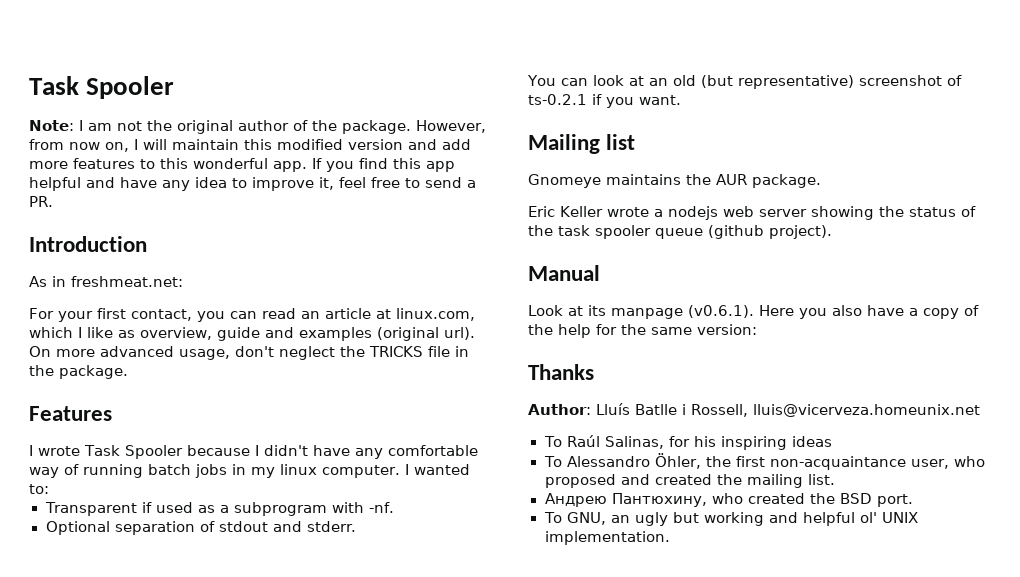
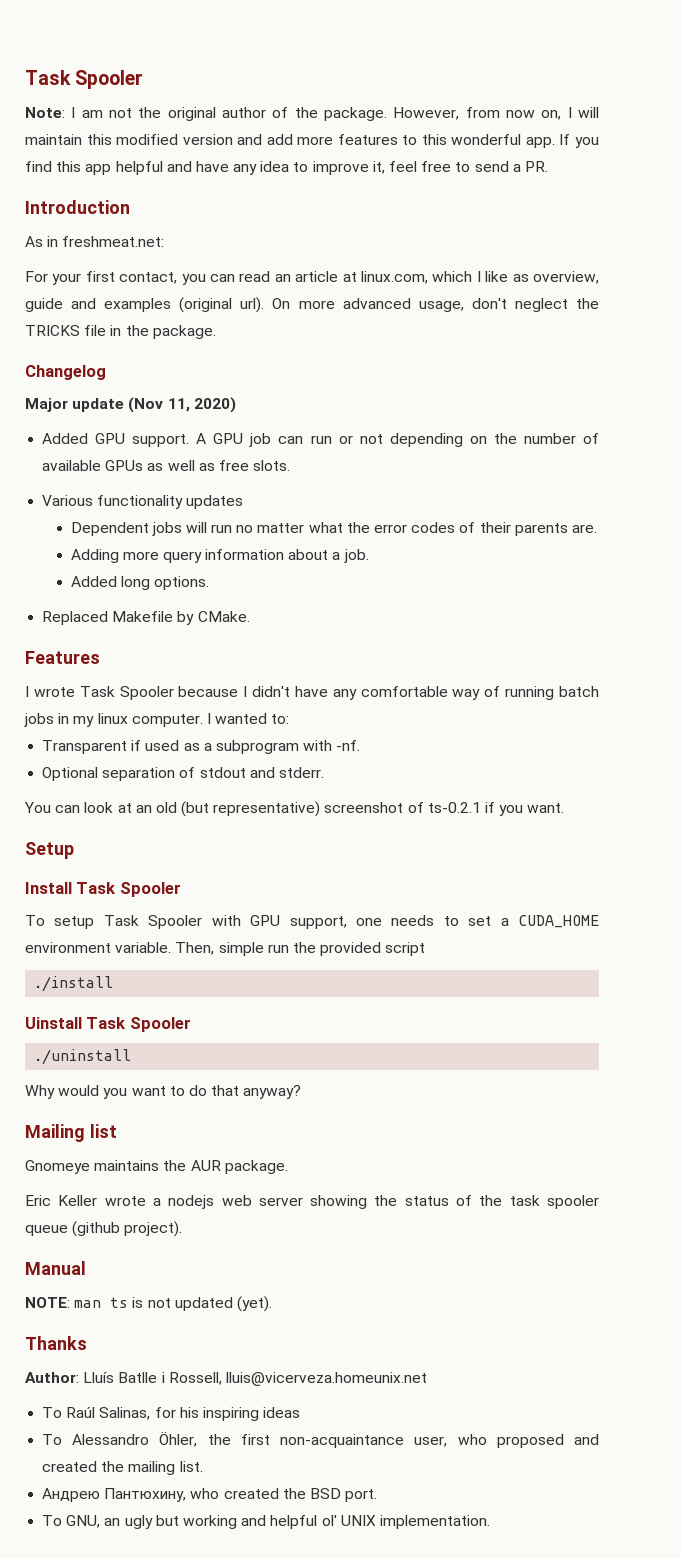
+ Changelog
+ Major update (Nov 11, 2020)
+ Added GPU support. A GPU job can run or not depending on the number of available GPUs as well as free slots.
+ Various functionality updates
+ Dependent jobs will run no matter what the error codes of their parents are.
+ Adding more query information about a job.
+ Added long options.
+ Replaced Makefile by CMake.
+ Setup
+ Install Task Spooler
+ To setup Task Spooler with GPU support, one needs to set a CUDA_HOME environment variable. Then, simple run the provided script
+ ./install
+ Uinstall Task Spooler
+ ./uninstall
+ Why would you want to do that anyway?
- Look at its manpage (v0.6.1). Here you also have a copy of the help for the same version:
+ NOTE: man ts is not updated (yet).

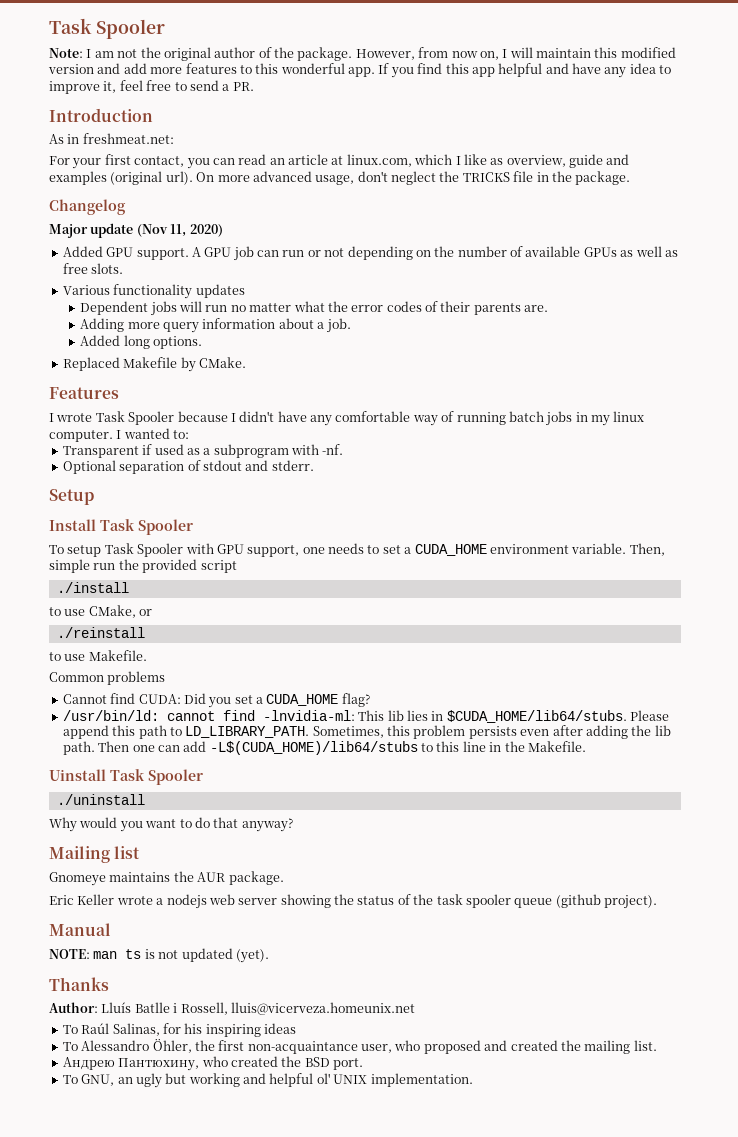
- You can look at an old (but representative) screenshot of ts-0.2.1 if you want.
+ to use CMake, or
+ ./reinstall
+ to use Makefile.
+ Common problems
+ Cannot find CUDA: Did you set a CUDA_HOME flag?
+ /usr/bin/ld: cannot find -lnvidia-ml: This lib lies in $CUDA_HOME/lib64/stubs. Please append this path to LD_LIBRARY_PATH. Sometimes, this problem persists even after adding the lib path. Then one can add -L$(CUDA_HOME)/lib64/stubs to this line in the Makefile.

